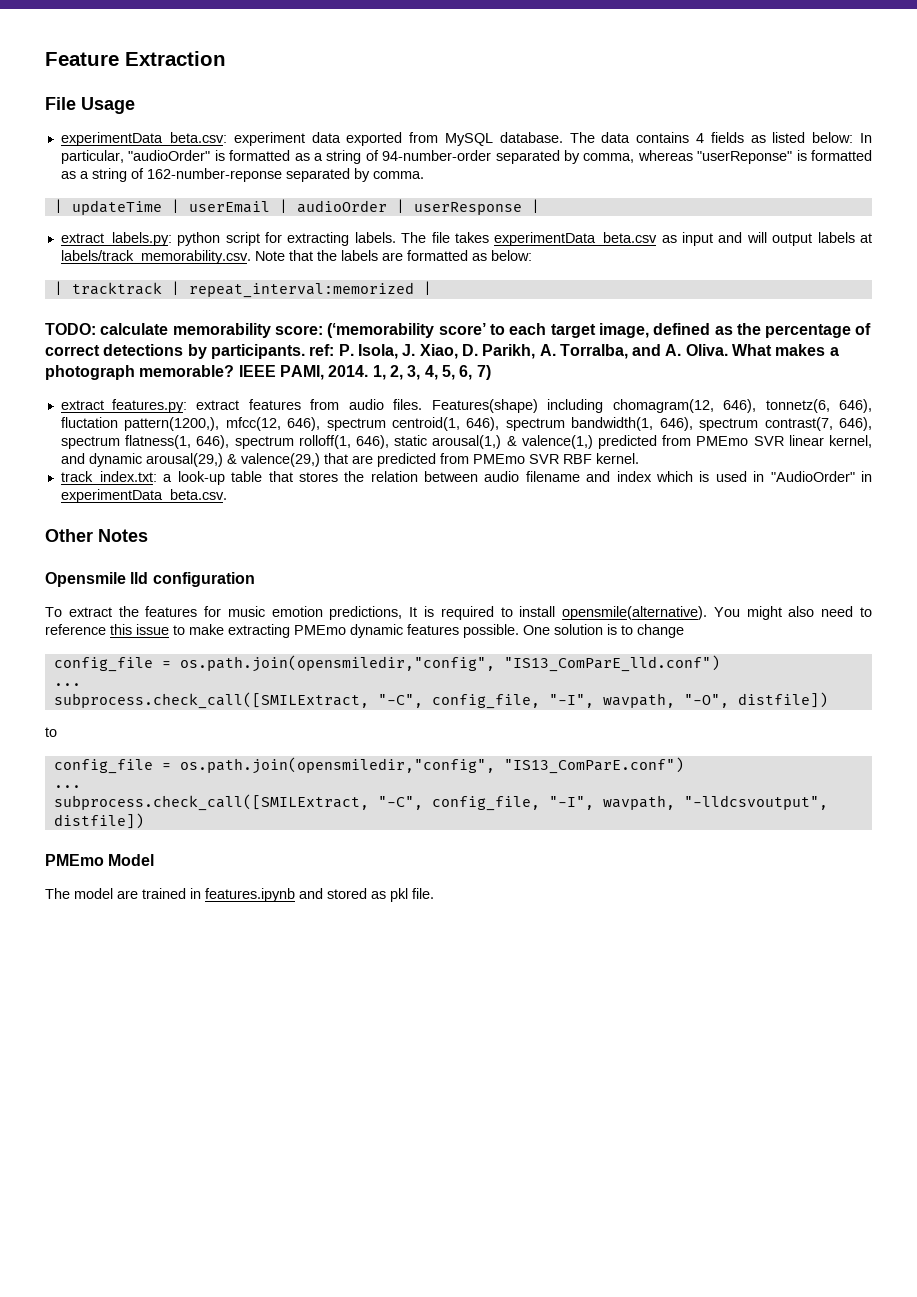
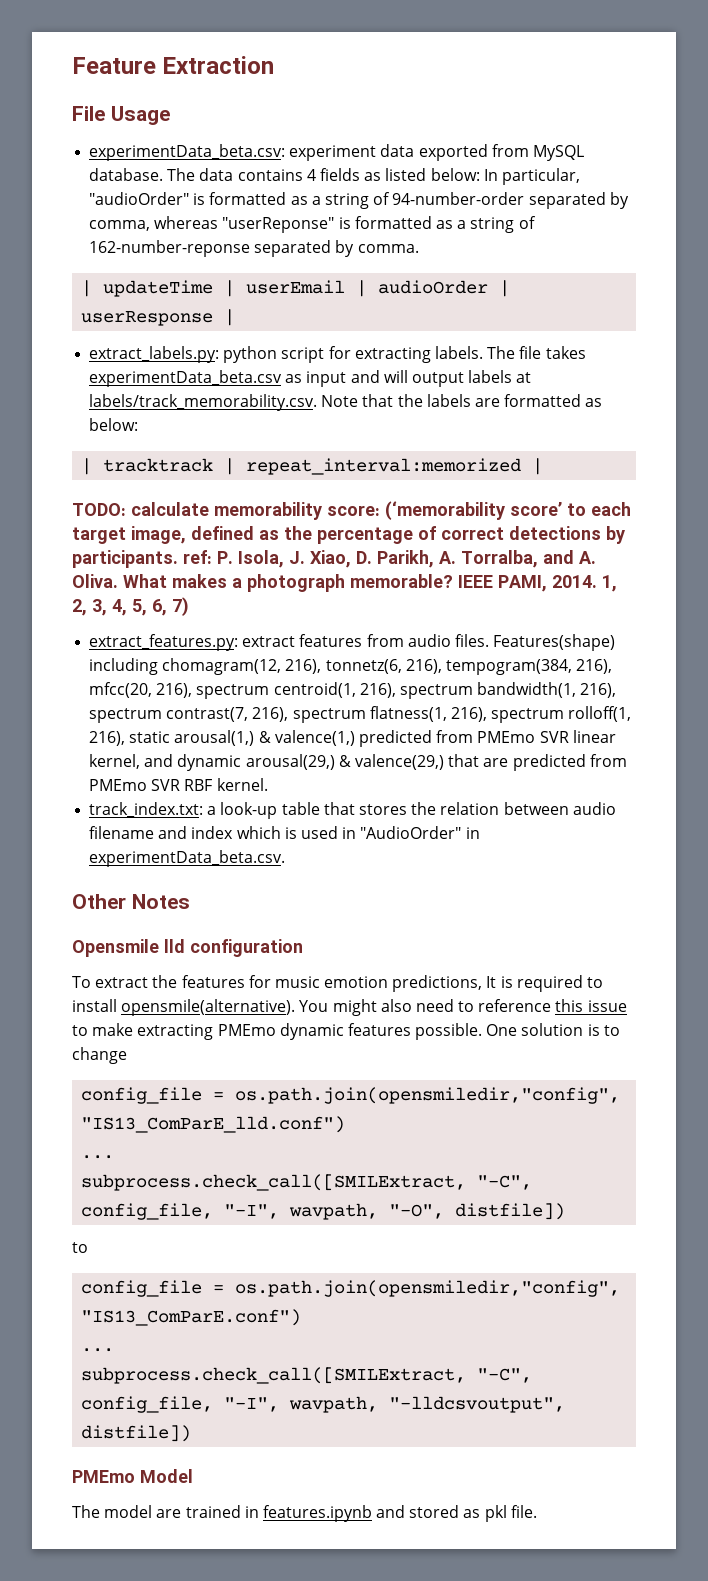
- Features(shape) including chomagram(12, 646), tonnetz(6, 646), fluctation pattern(1200,), mfcc(12, 646), spectrum centroid(1, 646), spectrum bandwidth(1, 646), spectrum contrast(7, 646), spectrum flatness(1, 646), spectrum rolloff(1, 646), static arousal(1,) & valence(1,) predicted from PMEmo SVR linear kernel, and dynamic arousal(29,) & valence(29,) that are predicted from PMEmo SVR RBF kernel.
+ Features(shape) including chomagram(12, 216), tonnetz(6, 216), tempogram(384, 216), mfcc(20, 216), spectrum centroid(1, 216), spectrum bandwidth(1, 216), spectrum contrast(7, 216), spectrum flatness(1, 216), spectrum rolloff(1, 216), static arousal(1,) & valence(1,) predicted from PMEmo SVR linear kernel, and dynamic arousal(29,) & valence(29,) that are predicted from PMEmo SVR RBF kernel.

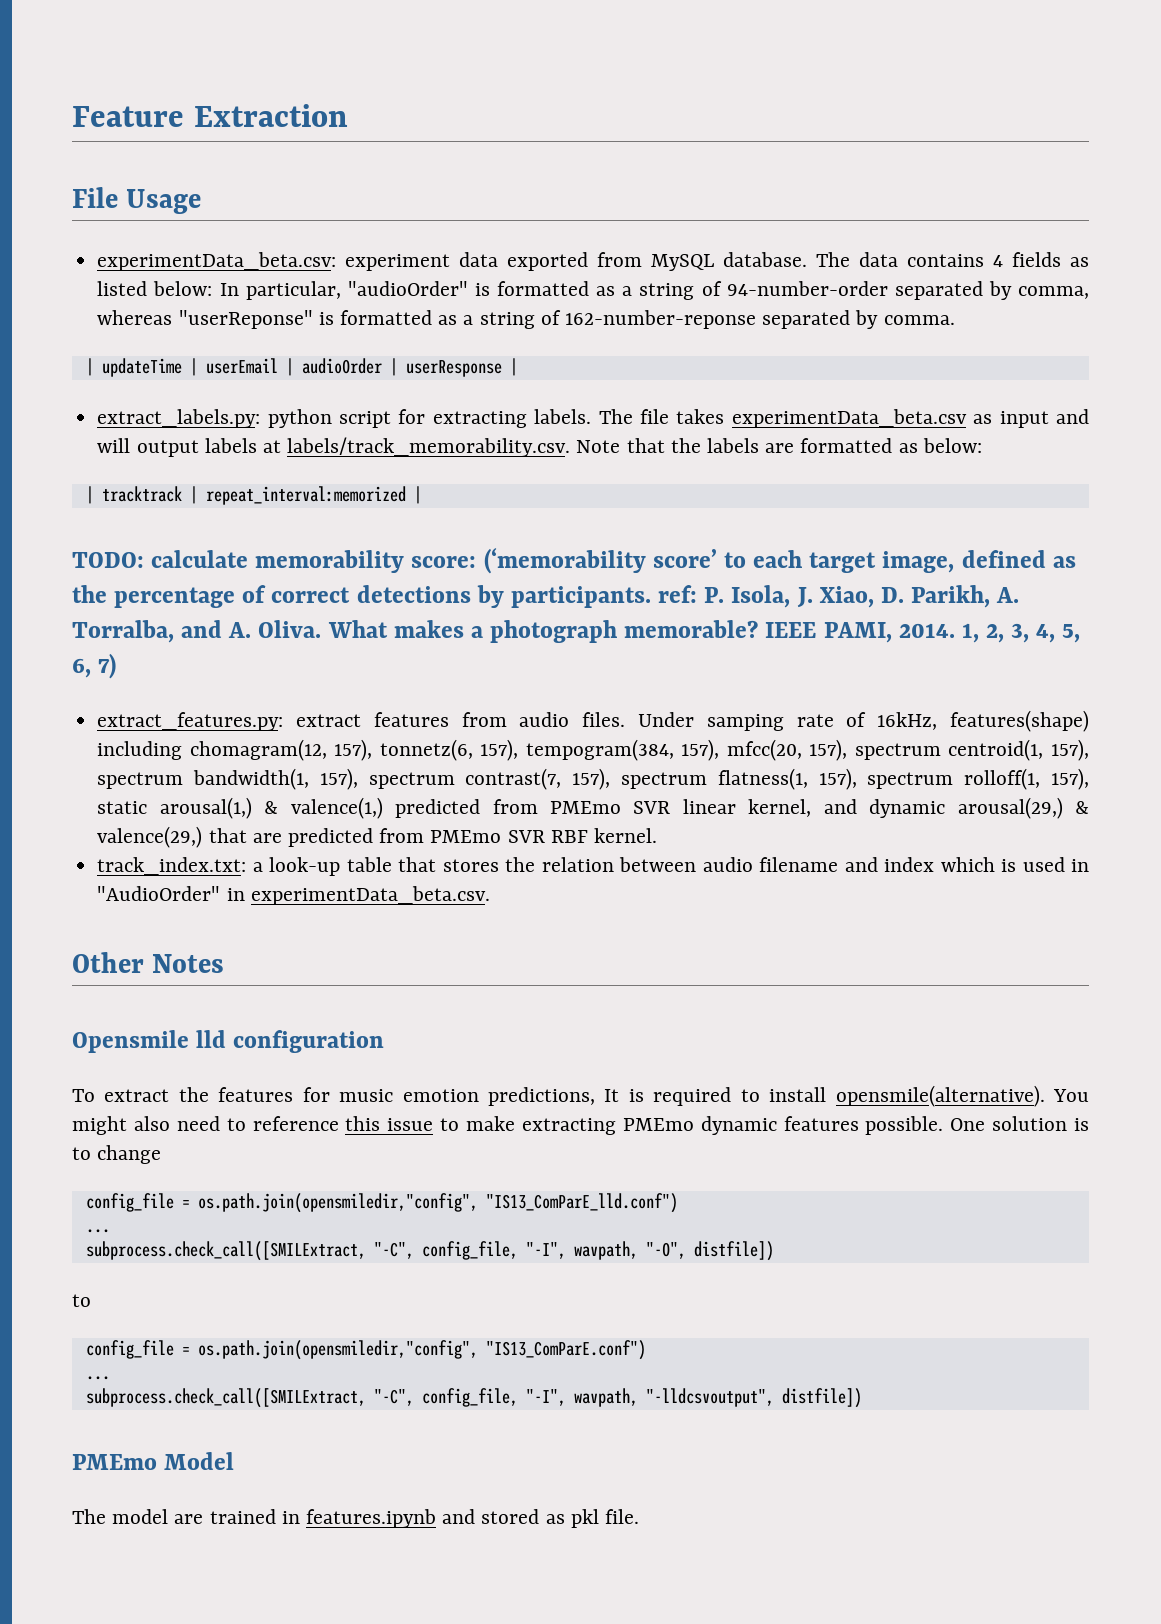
- Features(shape) including chomagram(12, 216), tonnetz(6, 216), tempogram(384, 216), mfcc(20, 216), spectrum centroid(1, 216), spectrum bandwidth(1, 216), spectrum contrast(7, 216), spectrum flatness(1, 216), spectrum rolloff(1, 216), static arousal(1,) & valence(1,) predicted from PMEmo SVR linear kernel, and dynamic arousal(29,) & valence(29,) that are predicted from PMEmo SVR RBF kernel.
+ Under samping rate of 16kHz, features(shape) including chomagram(12, 157), tonnetz(6, 157), tempogram(384, 157), mfcc(20, 157), spectrum centroid(1, 157), spectrum bandwidth(1, 157), spectrum contrast(7, 157), spectrum flatness(1, 157), spectrum rolloff(1, 157), static arousal(1,) & valence(1,) predicted from PMEmo SVR linear kernel, and dynamic arousal(29,) & valence(29,) that are predicted from PMEmo SVR RBF kernel.

